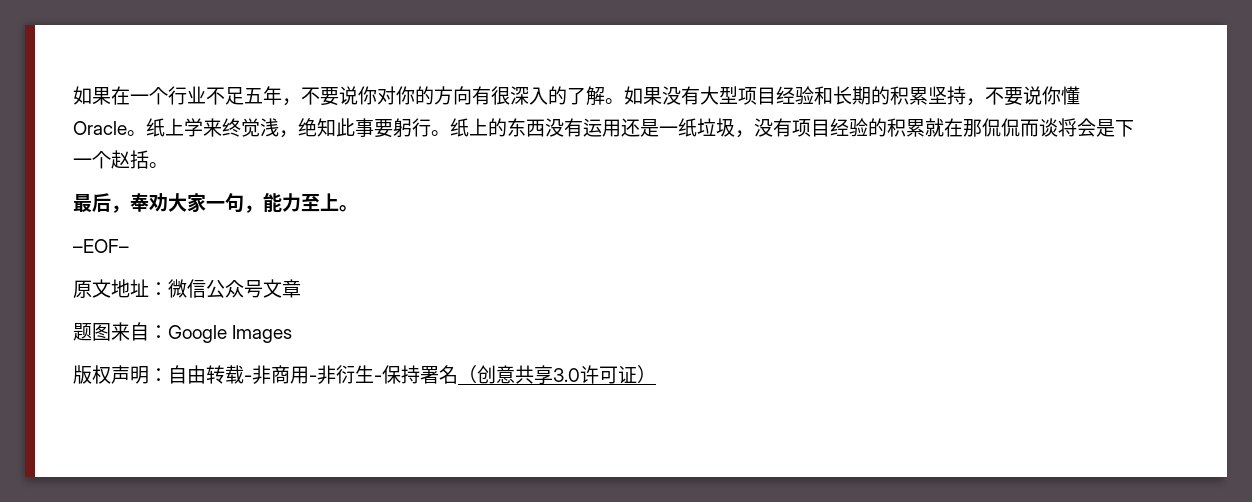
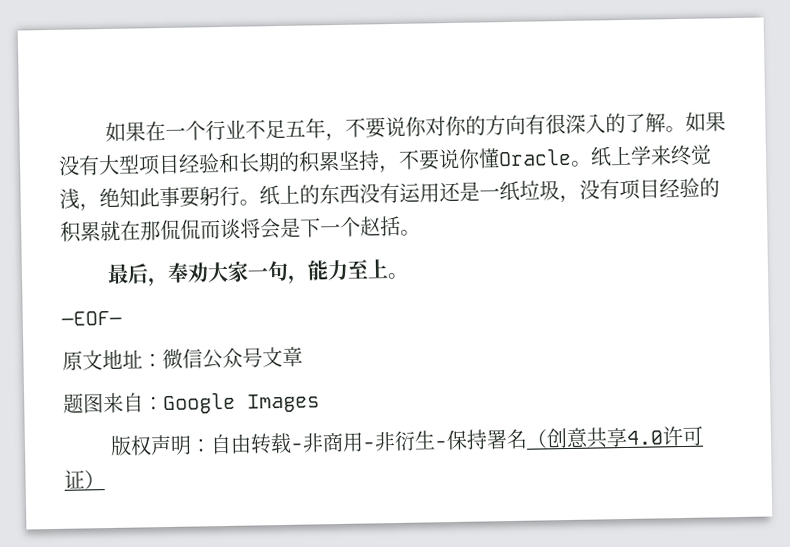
- 版权声明：自由转载-非商用-非衍生-保持署名（创意共享3.0许可证）
+ 版权声明：自由转载-非商用-非衍生-保持署名（创意共享4.0许可证）

